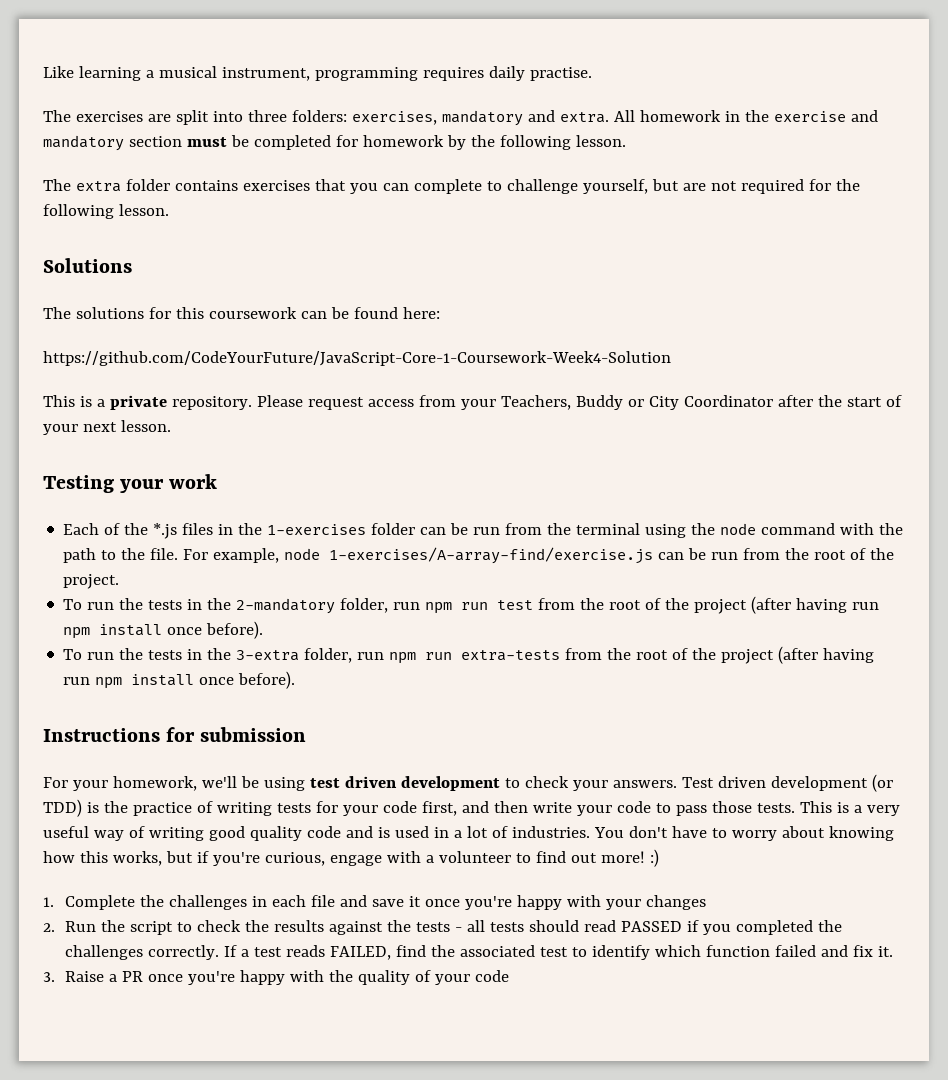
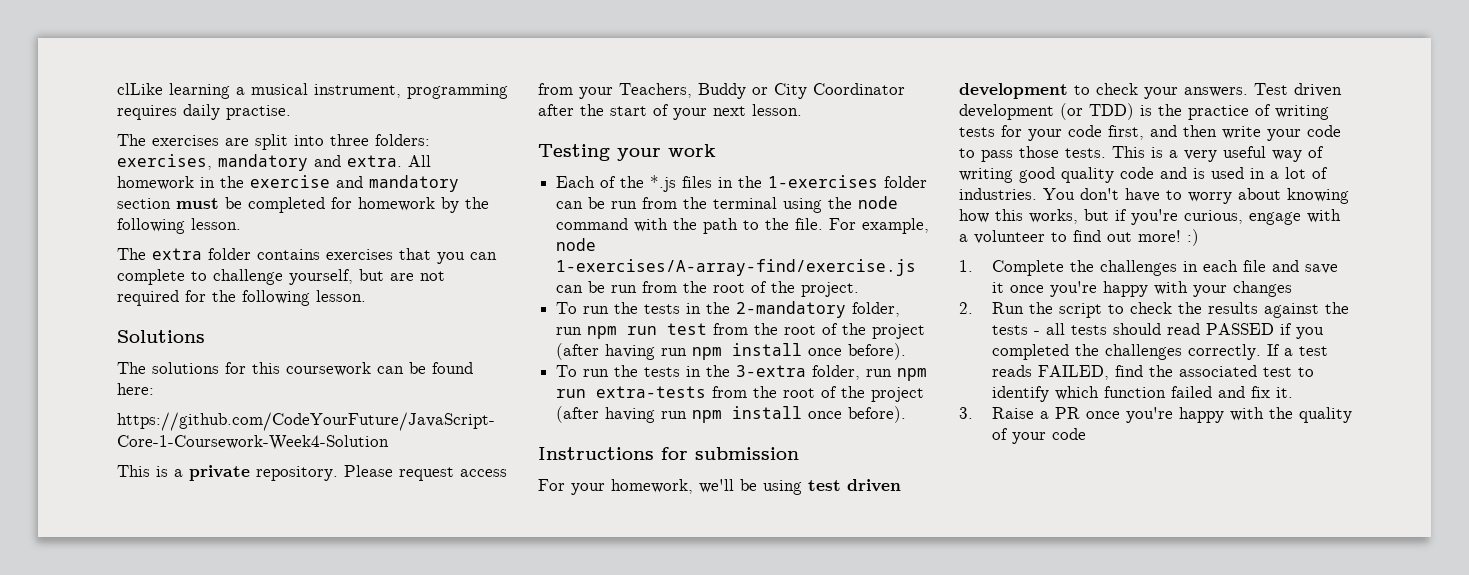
- Like learning a musical instrument, programming requires daily practise.
+ clLike learning a musical instrument, programming requires daily practise.

